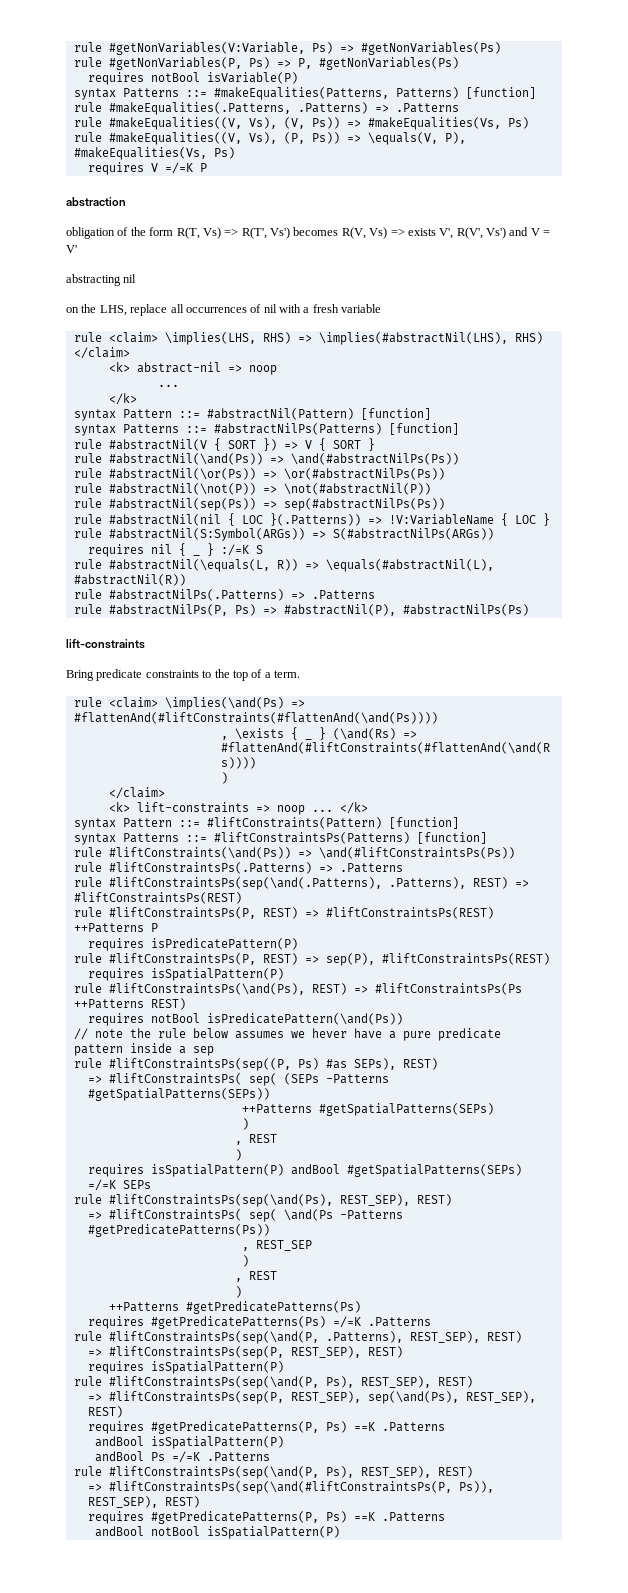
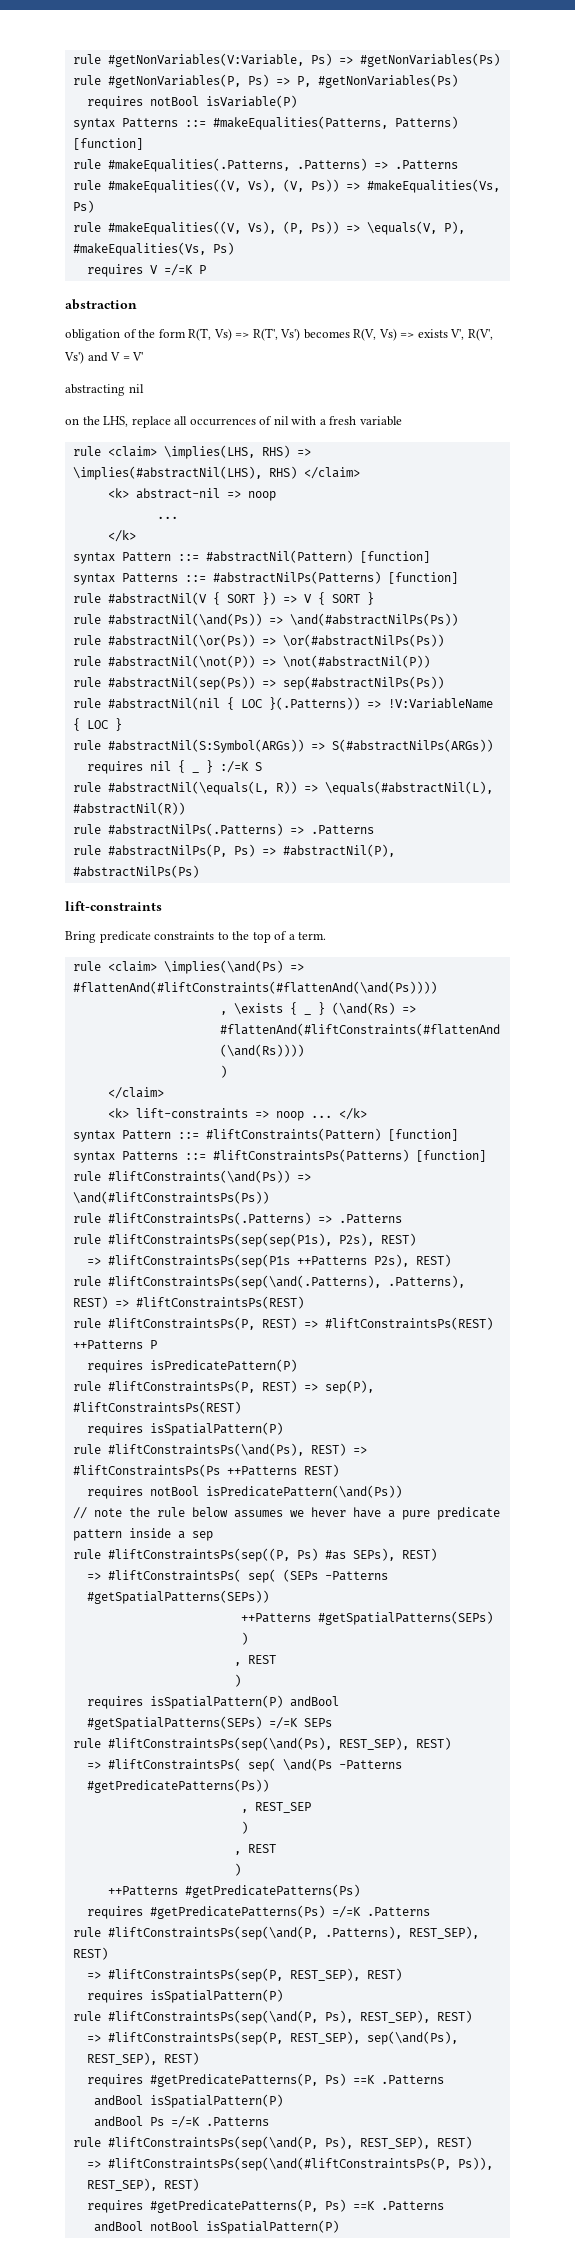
+ rule #liftConstraintsPs(sep(sep(P1s), P2s), REST)
+ => #liftConstraintsPs(sep(P1s ++Patterns P2s), REST)

